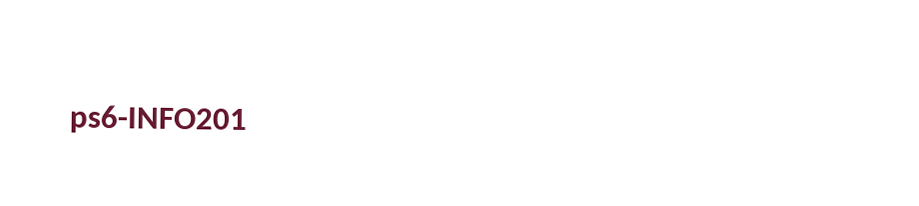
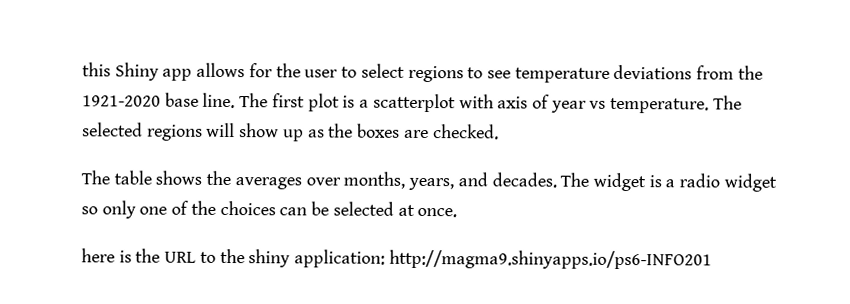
- ps6-INFO201
+ this Shiny app allows for the user to select regions to see temperature deviations from the 1921-2020 base line. The first plot is a scatterplot with axis of year vs temperature. The selected regions will show up as the boxes are checked.
+ The table shows the averages over months, years, and decades. The widget is a radio widget so only one of the choices can be selected at once.
+ here is the URL to the shiny application: http://magma9.shinyapps.io/ps6-INFO201

